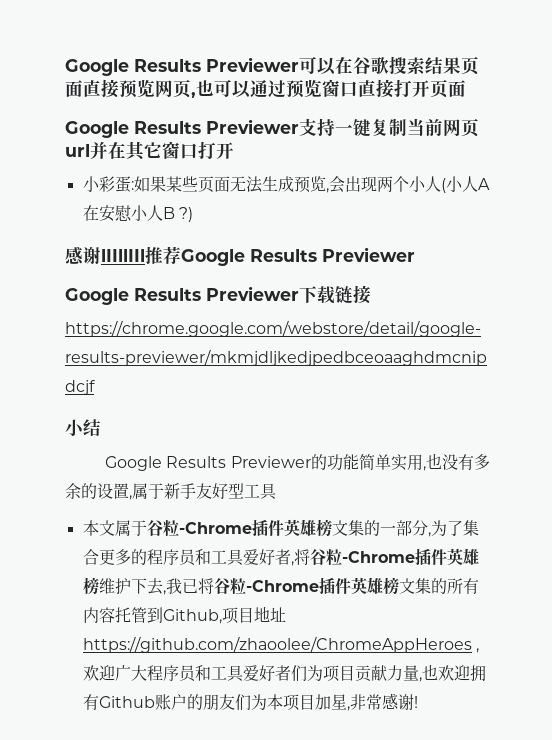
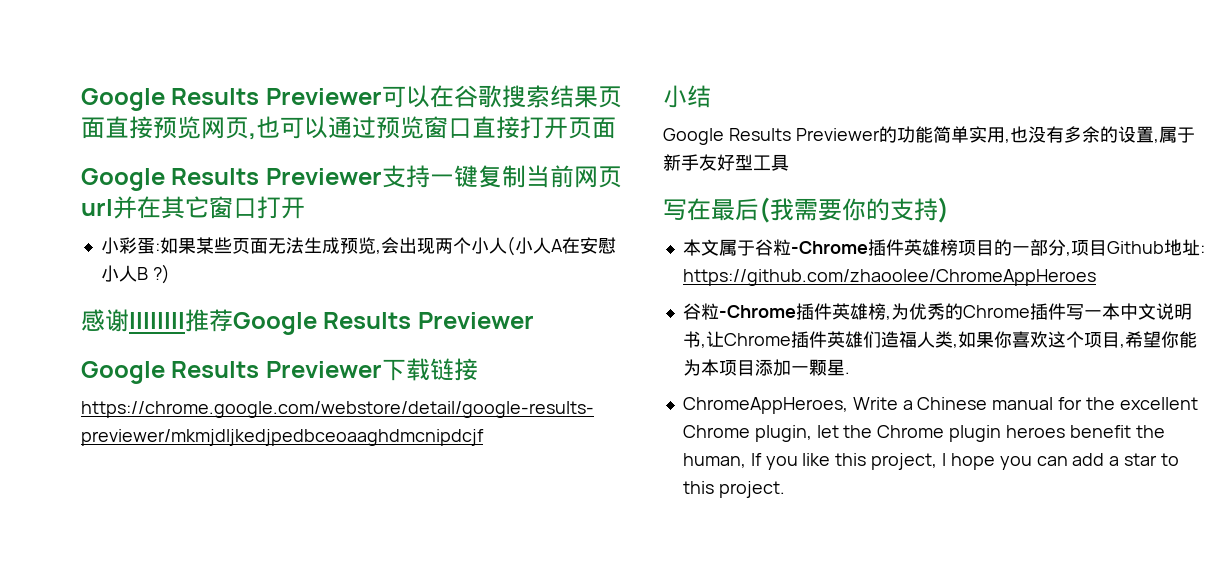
+ 写在最后(我需要你的支持)
- 本文属于谷粒-Chrome插件英雄榜文集的一部分,为了集合更多的程序员和工具爱好者,将谷粒-Chrome插件英雄榜维护下去,我已将谷粒-Chrome插件英雄榜文集的所有内容托管到Github,项目地址https://github.com/zhaoolee/ChromeAppHeroes ,欢迎广大程序员和工具爱好者们为项目贡献力量,也欢迎拥有Github账户的朋友们为本项目加星,非常感谢!
+ 本文属于谷粒-Chrome插件英雄榜项目的一部分,项目Github地址: https://github.com/zhaoolee/ChromeAppHeroes
+ 谷粒-Chrome插件英雄榜,为优秀的Chrome插件写一本中文说明书,让Chrome插件英雄们造福人类,如果你喜欢这个项目,希望你能为本项目添加一颗星.
+ ChromeAppHeroes, Write a Chinese manual for the excellent Chrome plugin, let the Chrome plugin heroes benefit the human, If you like this project, I hope you can add a star to this project.

